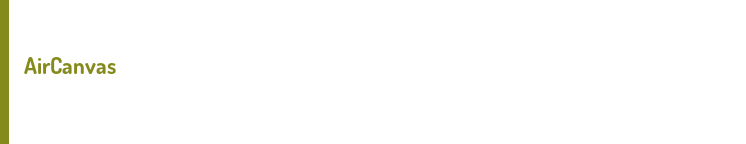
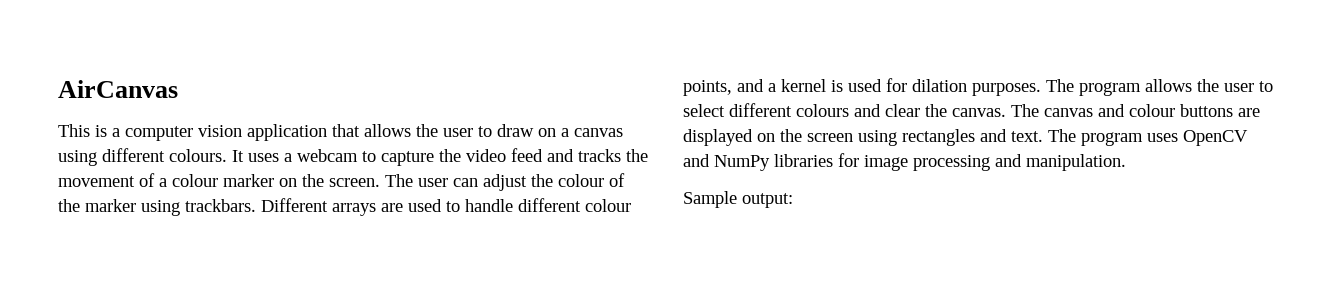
+ This is a computer vision application that allows the user to draw on a canvas using different colours. It uses a webcam to capture the video feed and tracks the movement of a colour marker on the screen. The user can adjust the colour of the marker using trackbars. Different arrays are used to handle different colour points, and a kernel is used for dilation purposes. The program allows the user to select different colours and clear the canvas. The canvas and colour buttons are displayed on the screen using rectangles and text. The program uses OpenCV and NumPy libraries for image processing and manipulation.
+ Sample output:

